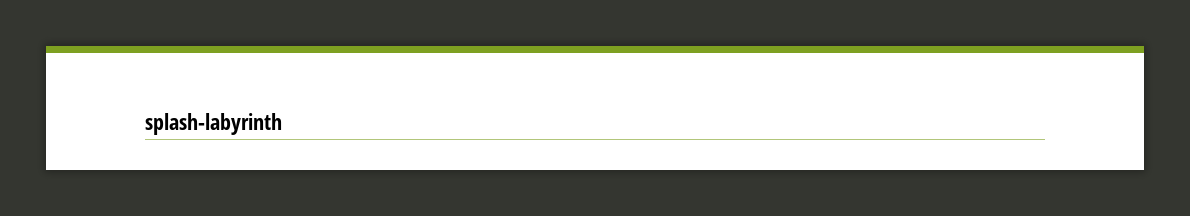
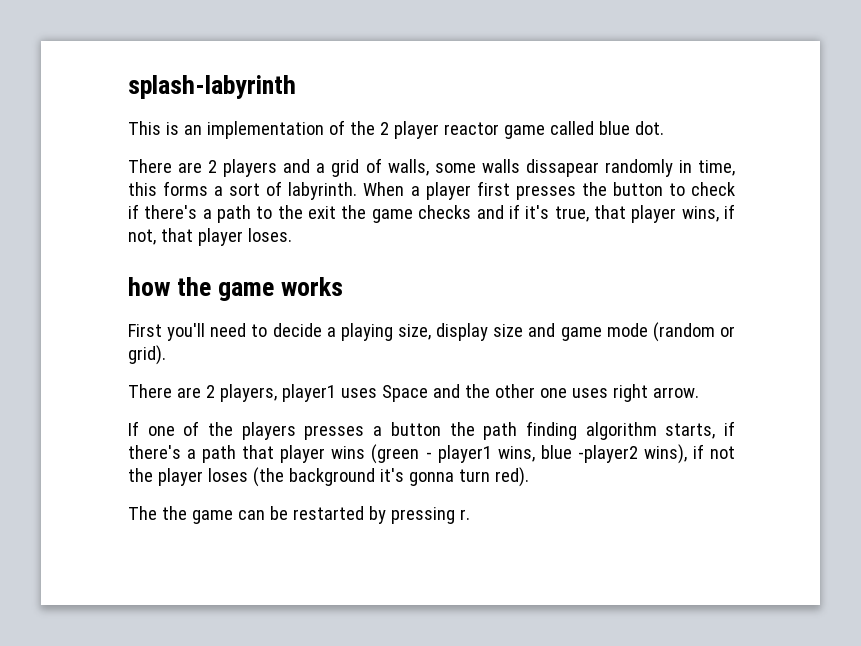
+ This is an implementation of the 2 player reactor game called blue dot.
+ There are 2 players and a grid of walls, some walls dissapear randomly in time, this forms a sort of labyrinth. When a player first presses the button to check if there's a path to the exit the game checks and if it's true, that player wins, if not, that player loses.
+ how the game works
+ First you'll need to decide a playing size, display size and game mode (random or grid).
+ There are 2 players, player1 uses Space and the other one uses right arrow.
+ If one of the players presses a button the path finding algorithm starts, if there's a path that player wins (green - player1 wins, blue -player2 wins), if not the player loses (the background it's gonna turn red).
+ The the game can be restarted by pressing r.

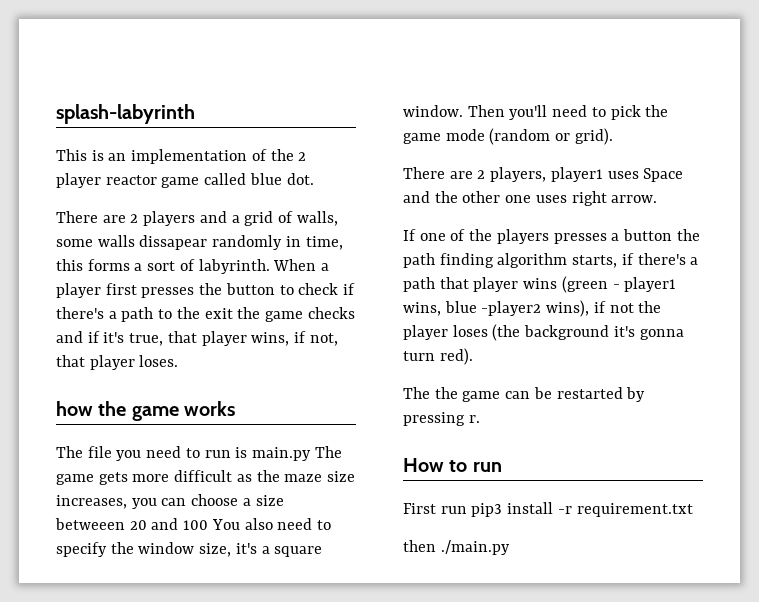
- First you'll need to decide a playing size, display size and game mode (random or grid).
+ The file you need to run is main.py The game gets more difficult as the maze size increases, you can choose a size betweeen 20 and 100 You also need to specify the window size, it's a square window. Then you'll need to pick the game mode (random or grid).
+ How to run
+ First run pip3 install -r requirement.txt
+ then ./main.py

